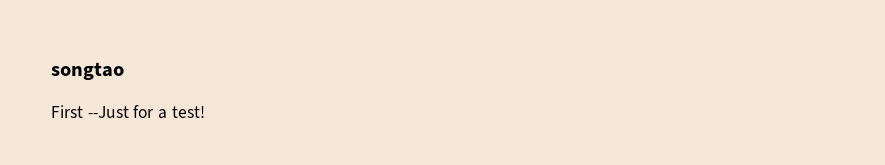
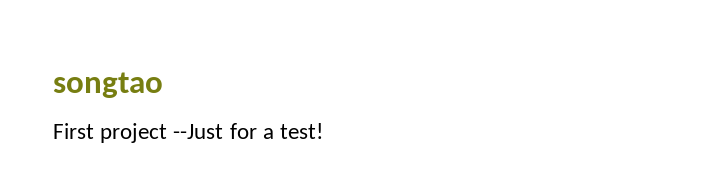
- First --Just for a test!
+ First project --Just for a test!

